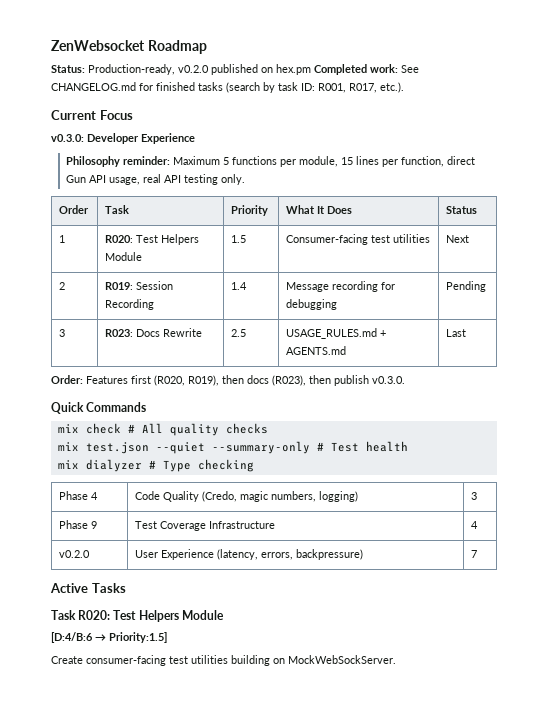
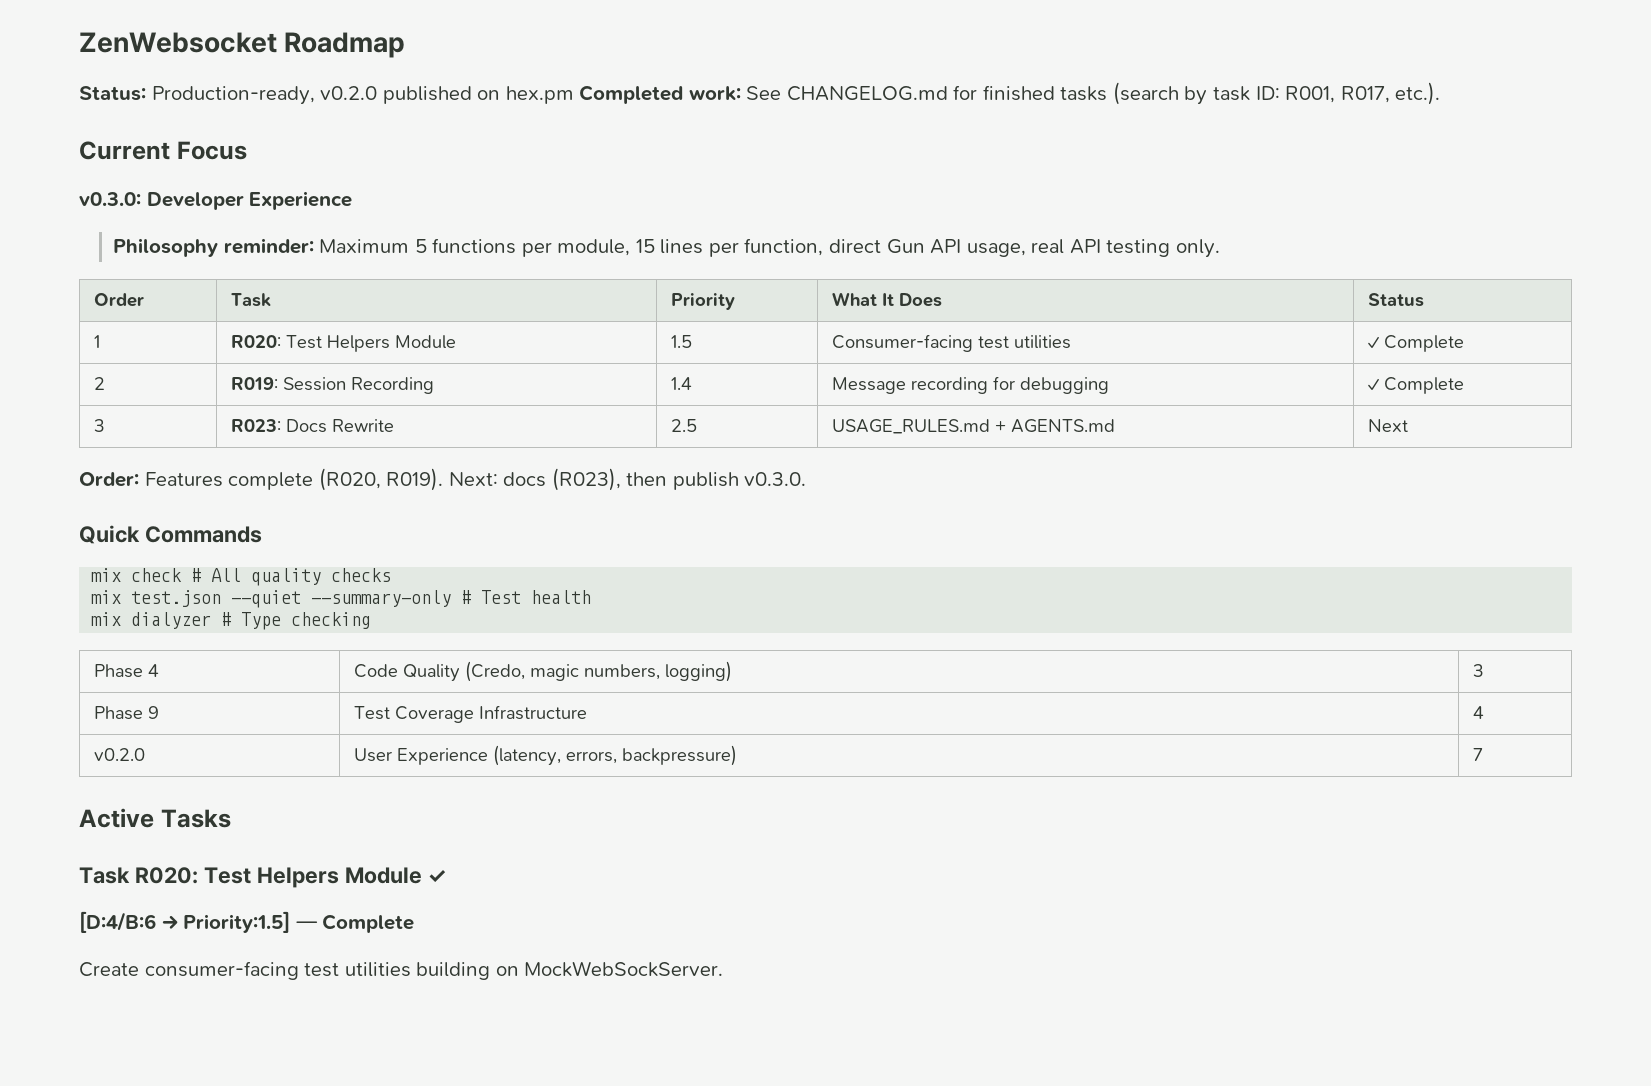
- 1 | R020: Test Helpers Module | 1.5 | Consumer-facing test utilities | Next
+ 1 | R020: Test Helpers Module | 1.5 | Consumer-facing test utilities | ✓ Complete
- 2 | R019: Session Recording | 1.4 | Message recording for debugging | Pending
+ 2 | R019: Session Recording | 1.4 | Message recording for debugging | ✓ Complete
- 3 | R023: Docs Rewrite | 2.5 | USAGE_RULES.md + AGENTS.md | Last
+ 3 | R023: Docs Rewrite | 2.5 | USAGE_RULES.md + AGENTS.md | Next
- Order: Features first (R020, R019), then docs (R023), then publish v0.3.0.
+ Order: Features complete (R020, R019). Next: docs (R023), then publish v0.3.0.
- Task R020: Test Helpers Module
+ Task R020: Test Helpers Module ✓
- [D:4/B:6 → Priority:1.5]
+ [D:4/B:6 → Priority:1.5] — Complete

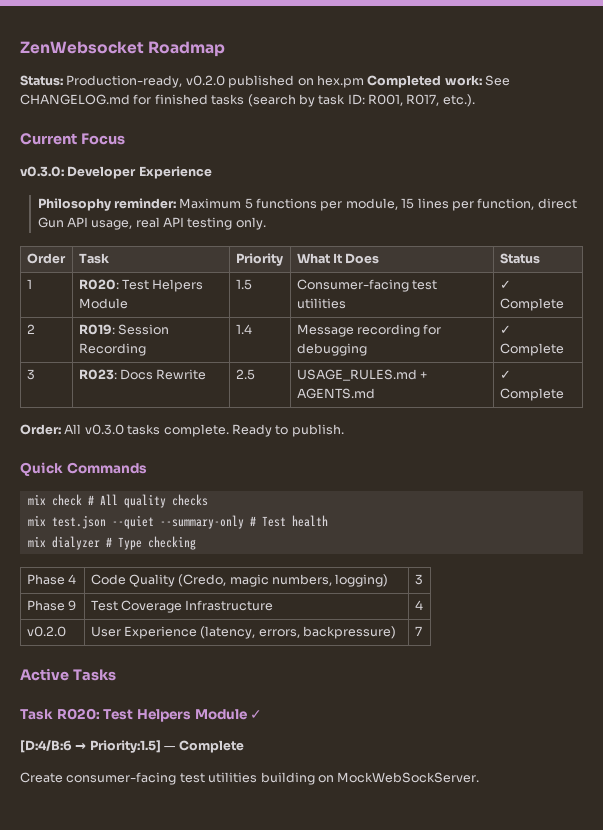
- 3 | R023: Docs Rewrite | 2.5 | USAGE_RULES.md + AGENTS.md | Next
+ 3 | R023: Docs Rewrite | 2.5 | USAGE_RULES.md + AGENTS.md | ✓ Complete
- Order: Features complete (R020, R019). Next: docs (R023), then publish v0.3.0.
+ Order: All v0.3.0 tasks complete. Ready to publish.

